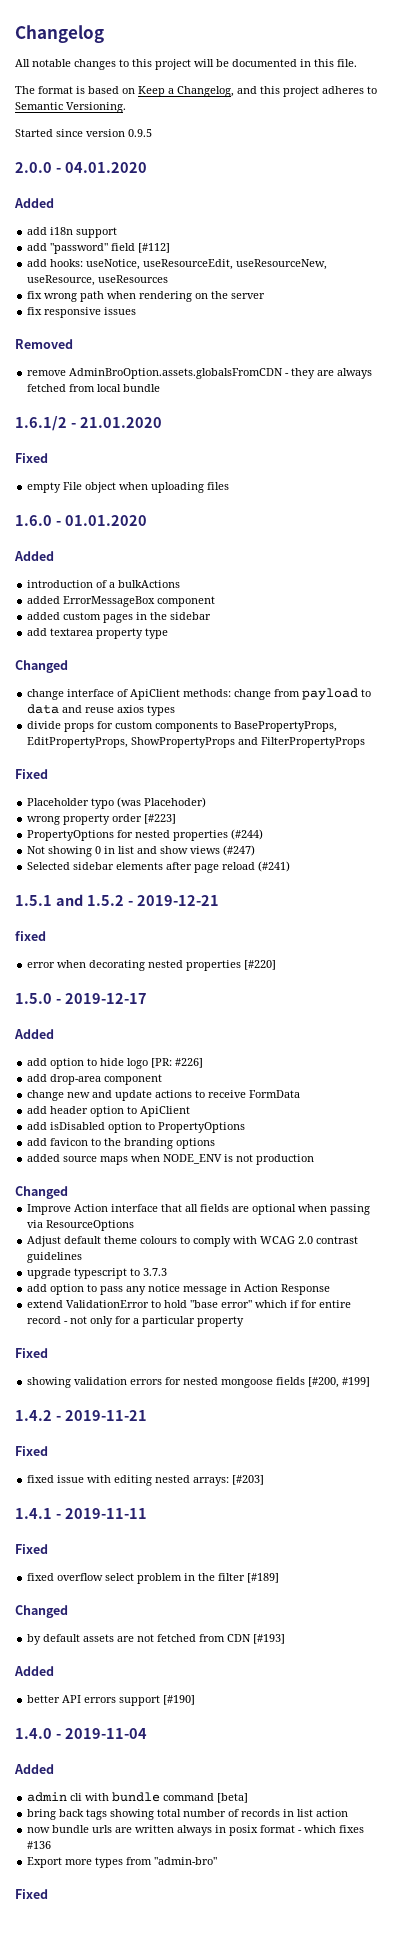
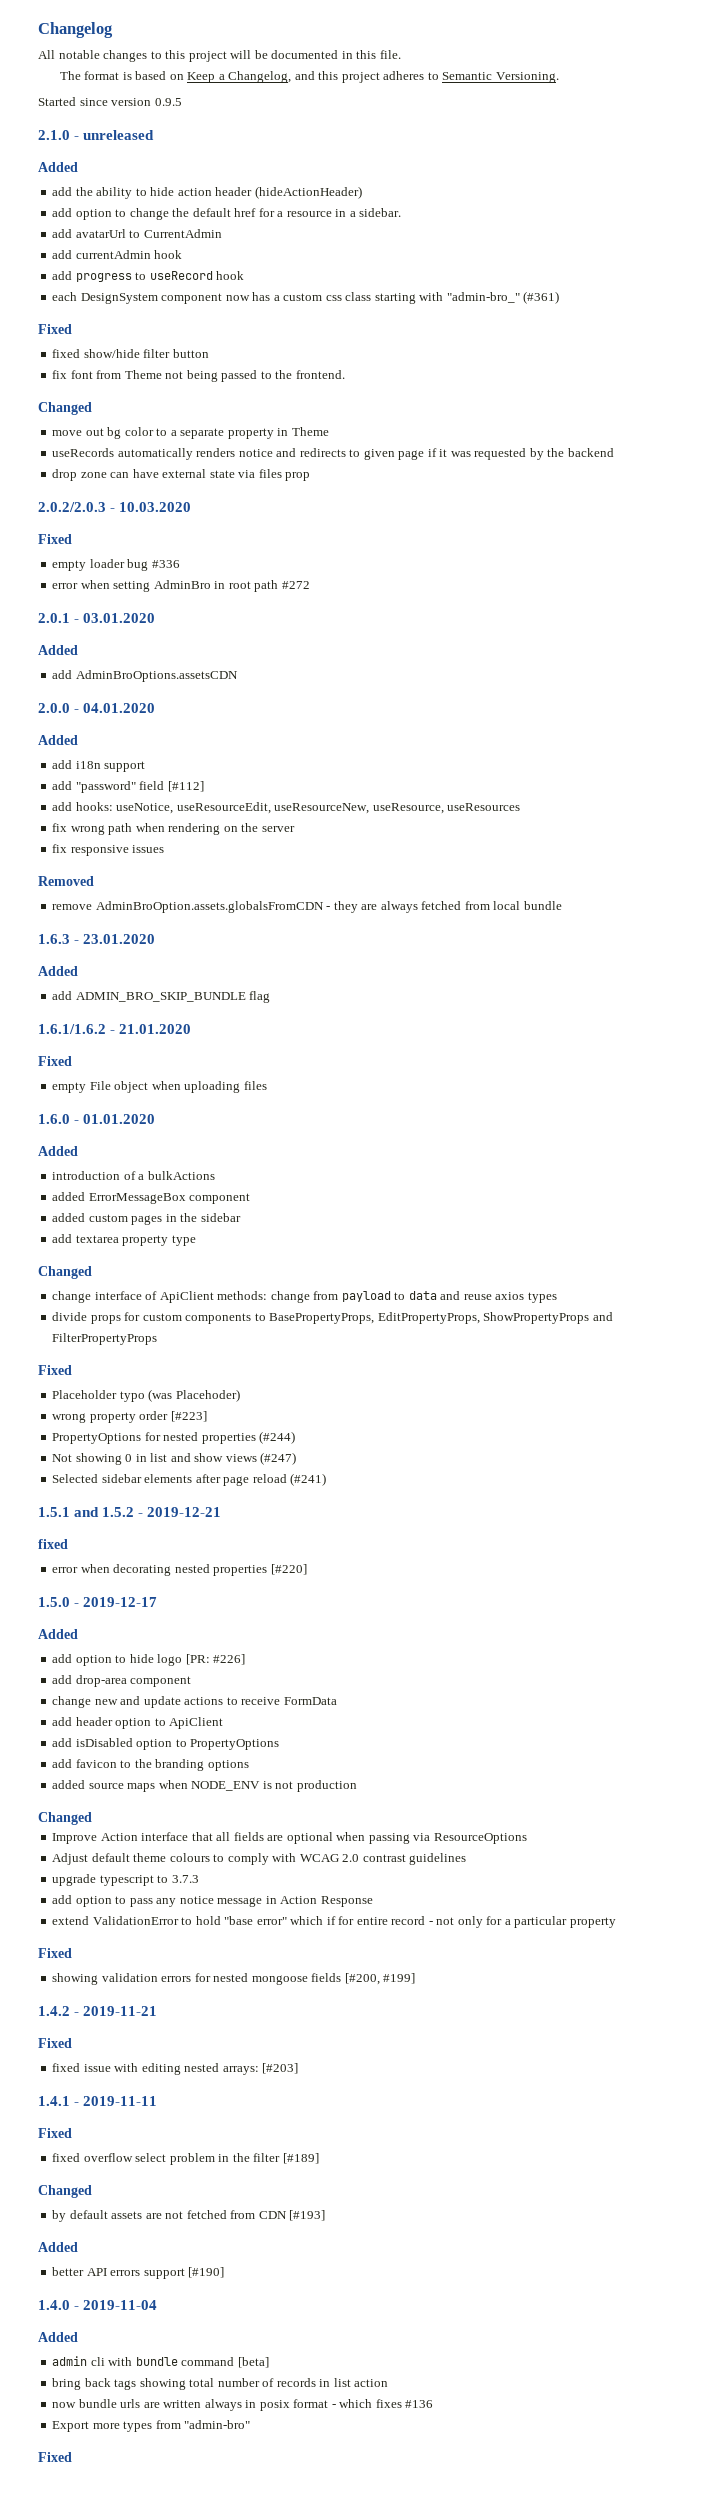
+ 2.1.0 - unreleased
+ Added
+ add the ability to hide action header (hideActionHeader)
+ add option to change the default href for a resource in a sidebar.
+ add avatarUrl to CurrentAdmin
+ add currentAdmin hook
+ add progress to useRecord hook
+ each DesignSystem component now has a custom css class starting with "admin-bro_" (#361)
+ Fixed
+ fixed show/hide filter button
+ fix font from Theme not being passed to the frontend.
+ Changed
+ move out bg color to a separate property in Theme
+ useRecords automatically renders notice and redirects to given page if it was requested by the backend
+ drop zone can have external state via files prop
+ 2.0.2/2.0.3 - 10.03.2020
+ Fixed
+ empty loader bug #336
+ error when setting AdminBro in root path #272
+ 2.0.1 - 03.01.2020
+ Added
+ add AdminBroOptions.assetsCDN
- 1.6.1/2 - 21.01.2020
+ 1.6.3 - 23.01.2020
+ Added
+ add ADMIN_BRO_SKIP_BUNDLE flag
+ 1.6.1/1.6.2 - 21.01.2020

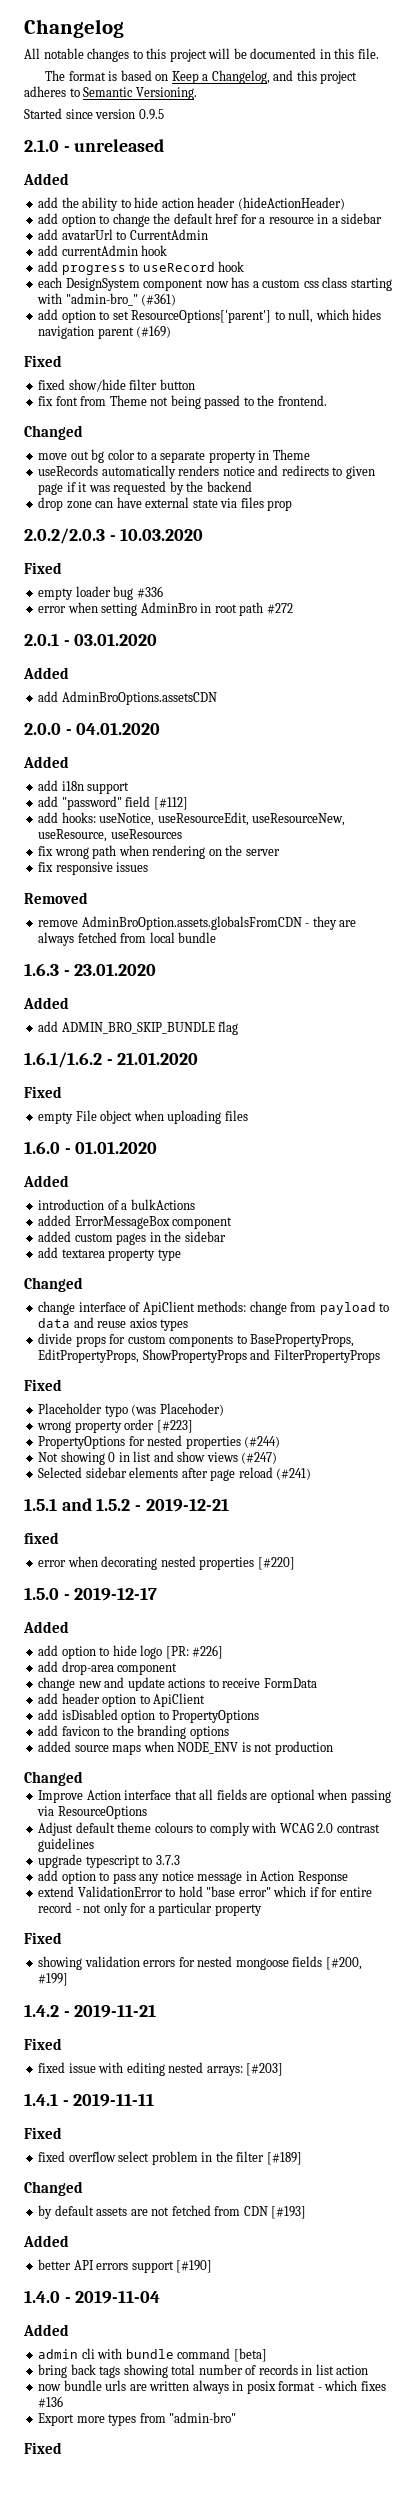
- add option to change the default href for a resource in a sidebar.
+ add option to change the default href for a resource in a sidebar
+ add option to set ResourceOptions['parent'] to null, which hides navigation parent (#169)

